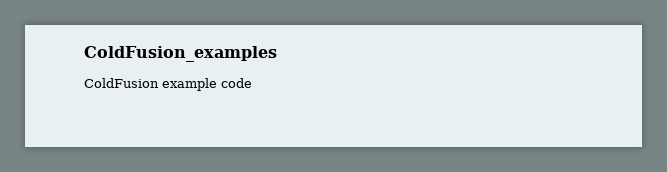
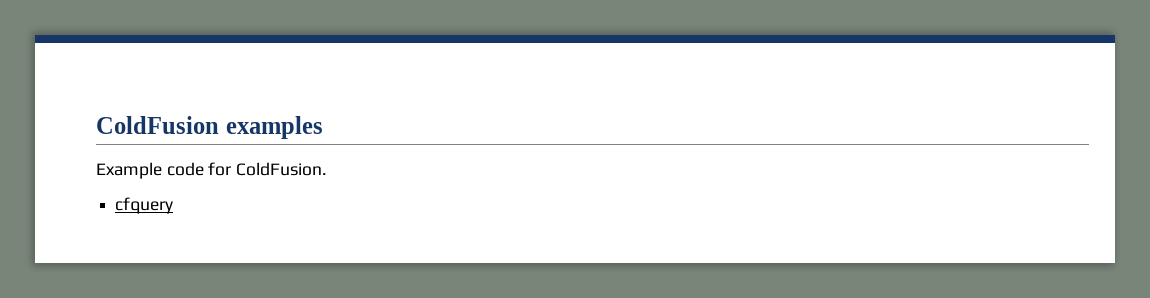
- ColdFusion_examples
- ColdFusion example code
+ ColdFusion examples
+ Example code for ColdFusion.
+ cfquery

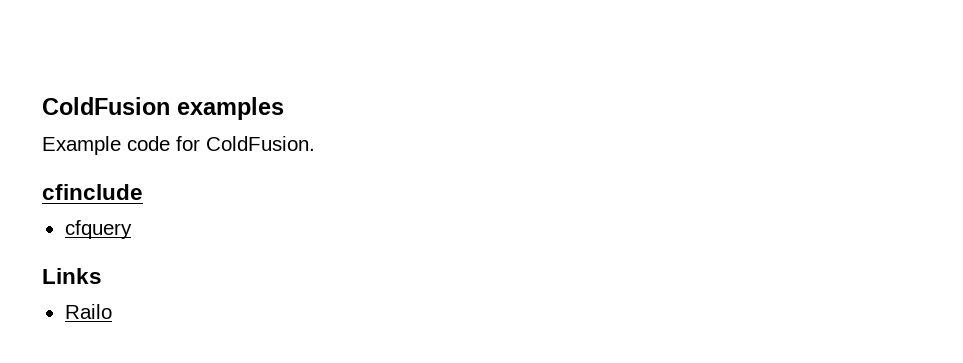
+ cfinclude
+ Links
+ Railo

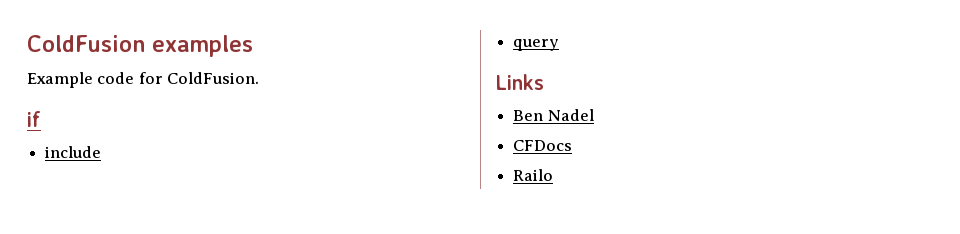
- cfinclude
- cfquery
+ if
+ include
+ query
  Links
+ Ben Nadel
+ CFDocs

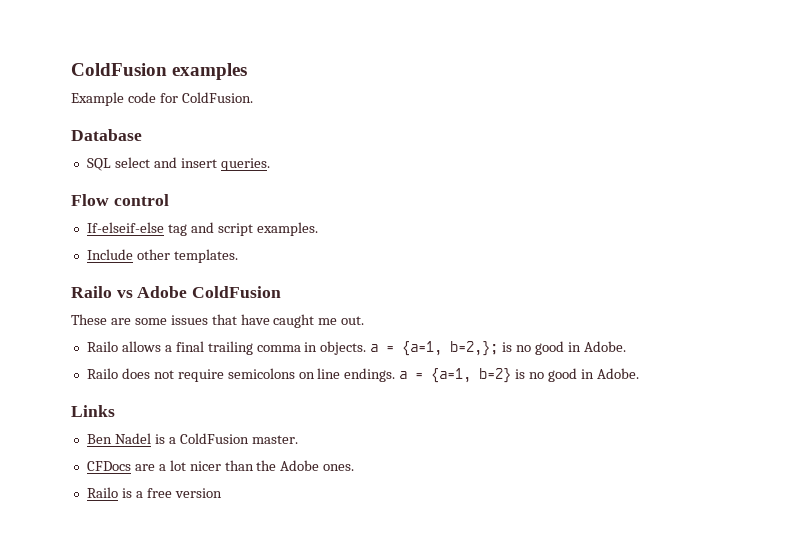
- if
- include
- query
+ Database
+ SQL select and insert queries.
+ Flow control
+ If-elseif-else tag and script examples.
+ Include other templates.
+ Railo vs Adobe ColdFusion
+ These are some issues that have caught me out.
+ Railo allows a final trailing comma in objects. a = {a=1, b=2,}; is no good in Adobe.
+ Railo does not require semicolons on line endings. a = {a=1, b=2} is no good in Adobe.
  Links
- Ben Nadel
- CFDocs
- Railo
+ Ben Nadel is a ColdFusion master.
+ CFDocs are a lot nicer than the Adobe ones.
+ Railo is a free version

